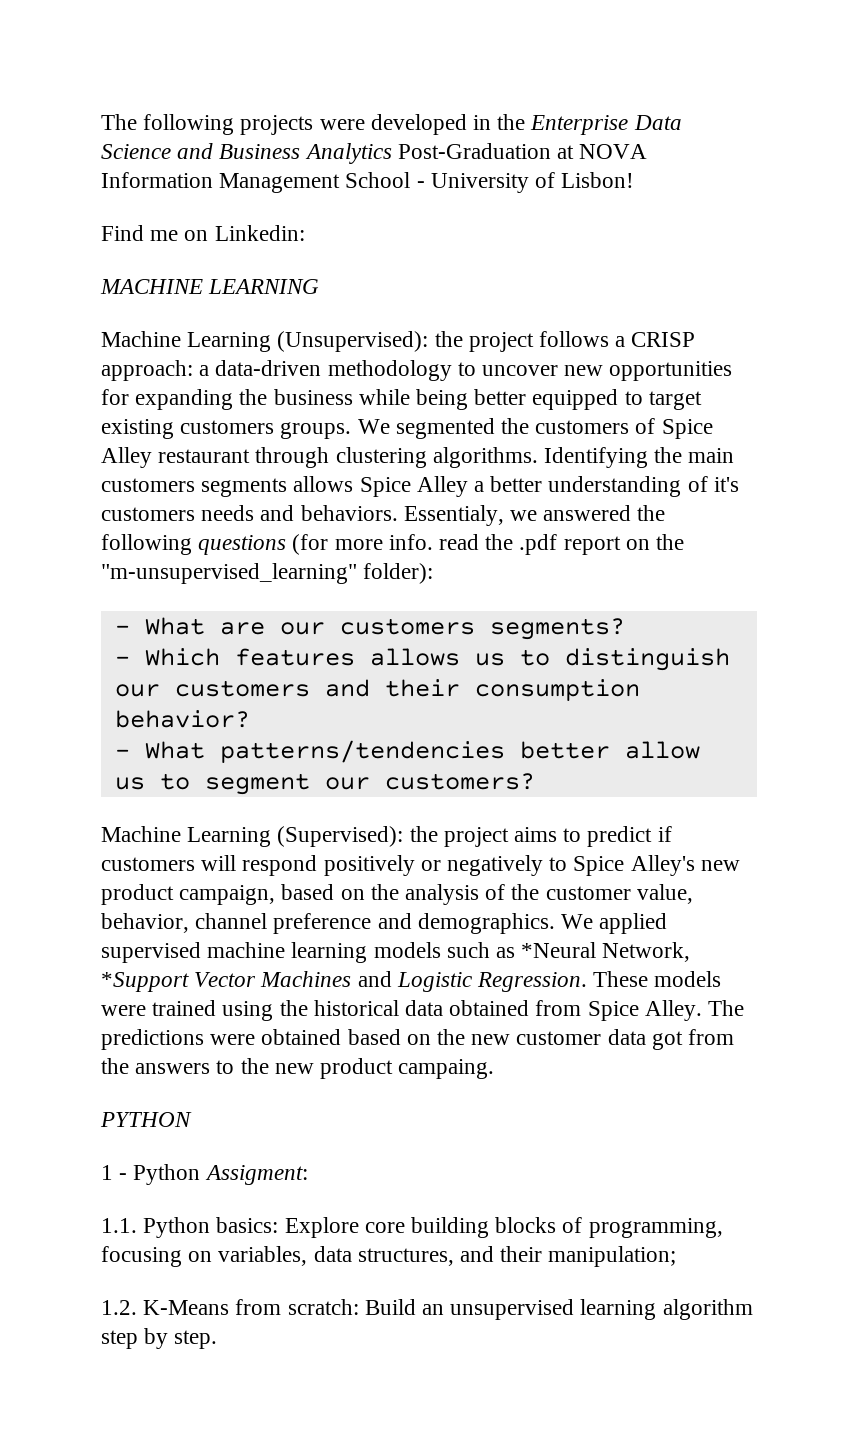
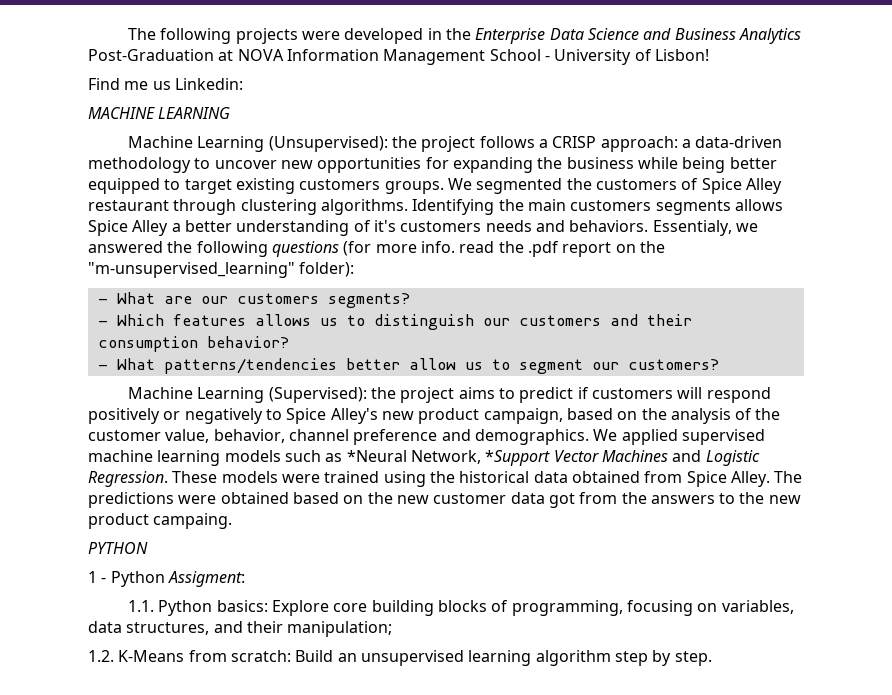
- Find me on Linkedin:
+ Find me us Linkedin:

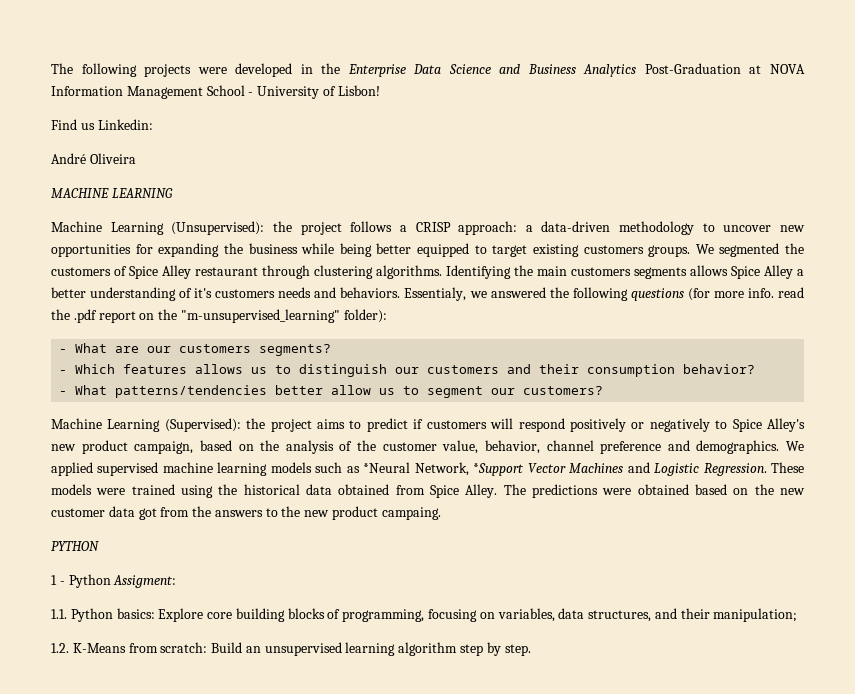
- Find me us Linkedin:
+ Find us Linkedin:
+ André Oliveira

